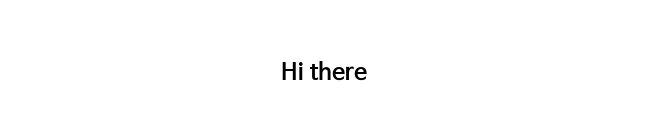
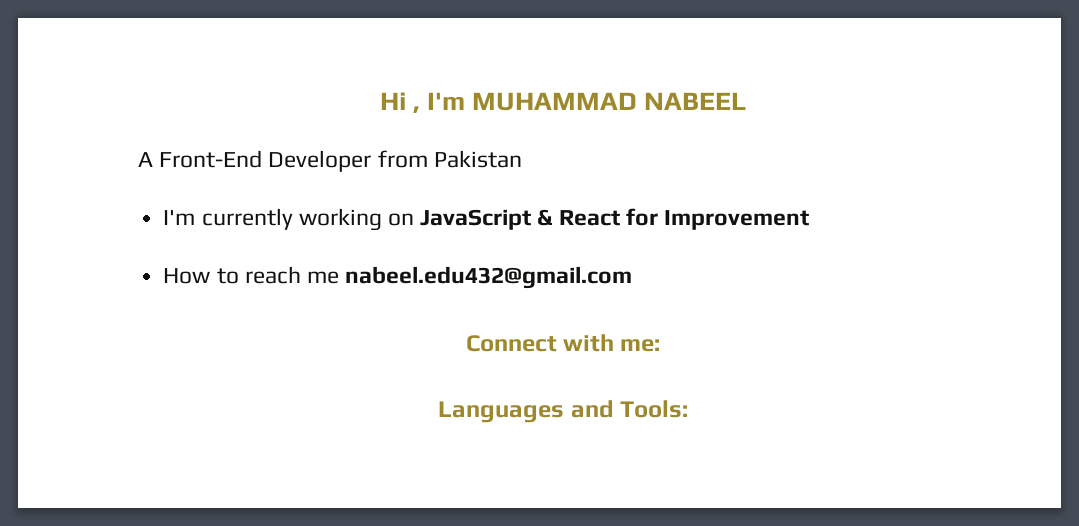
- Hi there
+ Hi , I'm MUHAMMAD NABEEL
+ A Front-End Developer from Pakistan
+ I'm currently working on JavaScript & React for Improvement
+ How to reach me nabeel.edu432@gmail.com
+ Connect with me:
+ Languages and Tools:

